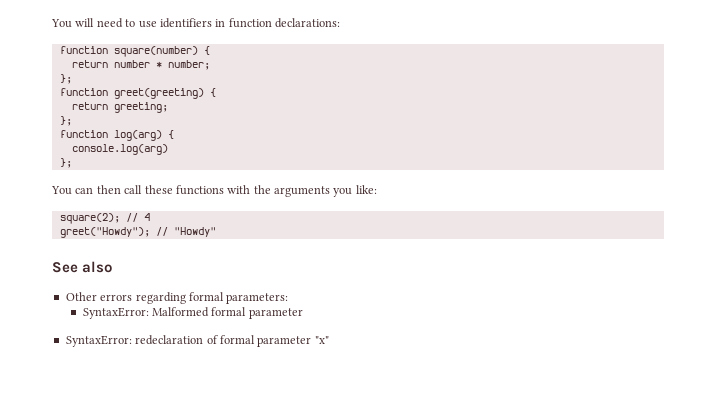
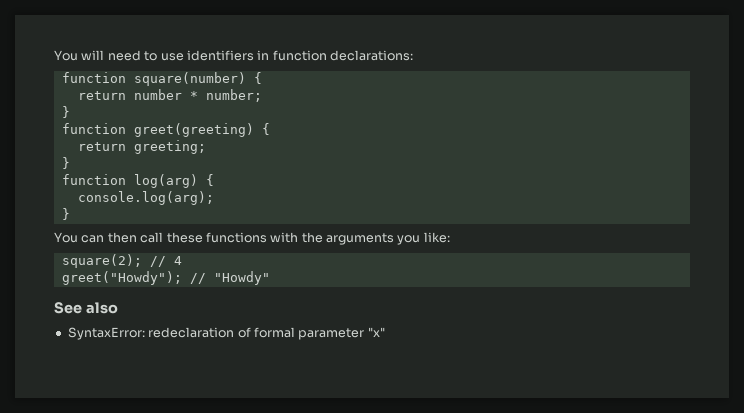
  return number * number;
- };
+ }
  return greeting;
- };
+ }
- console.log(arg)
- };
+ console.log(arg);
+ }
- Other errors regarding formal parameters:
- SyntaxError: Malformed formal parameter

